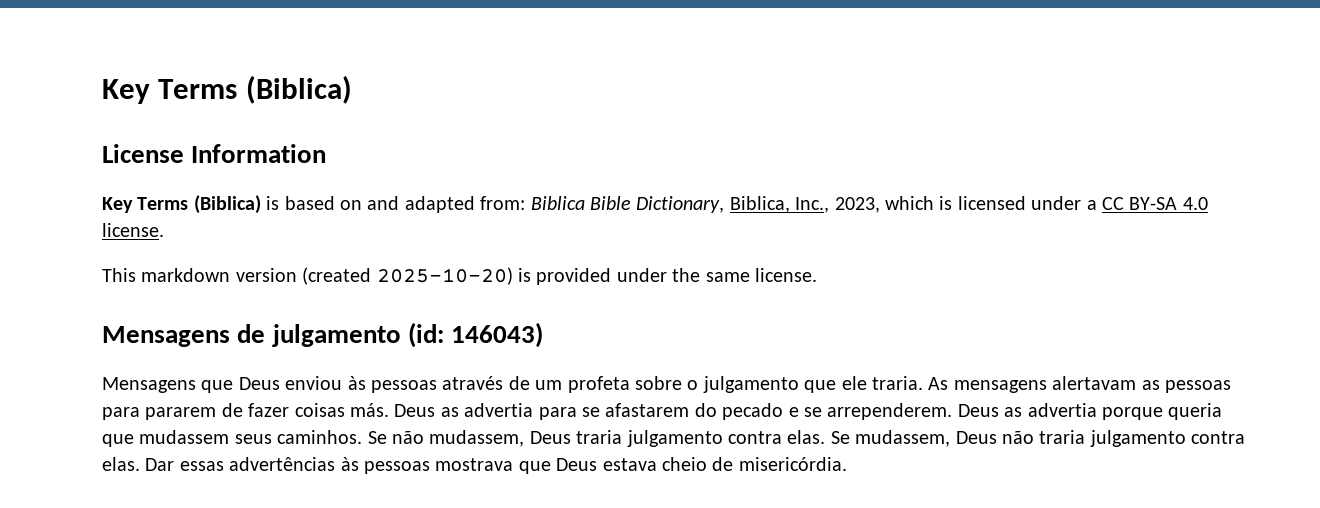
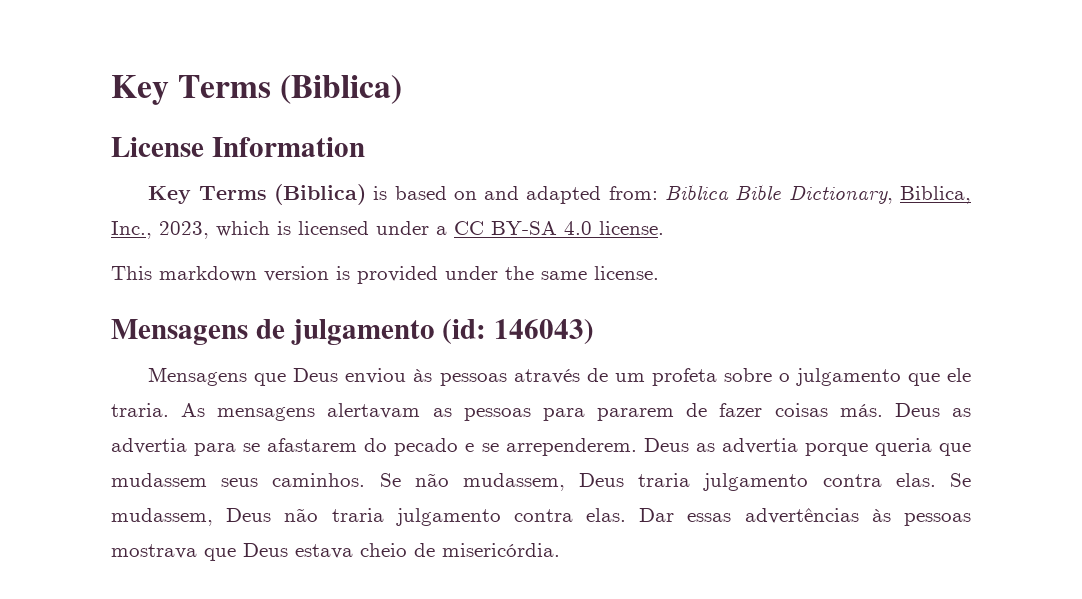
- This markdown version (created 2025-10-20) is provided under the same license.
+ This markdown version is provided under the same license.

